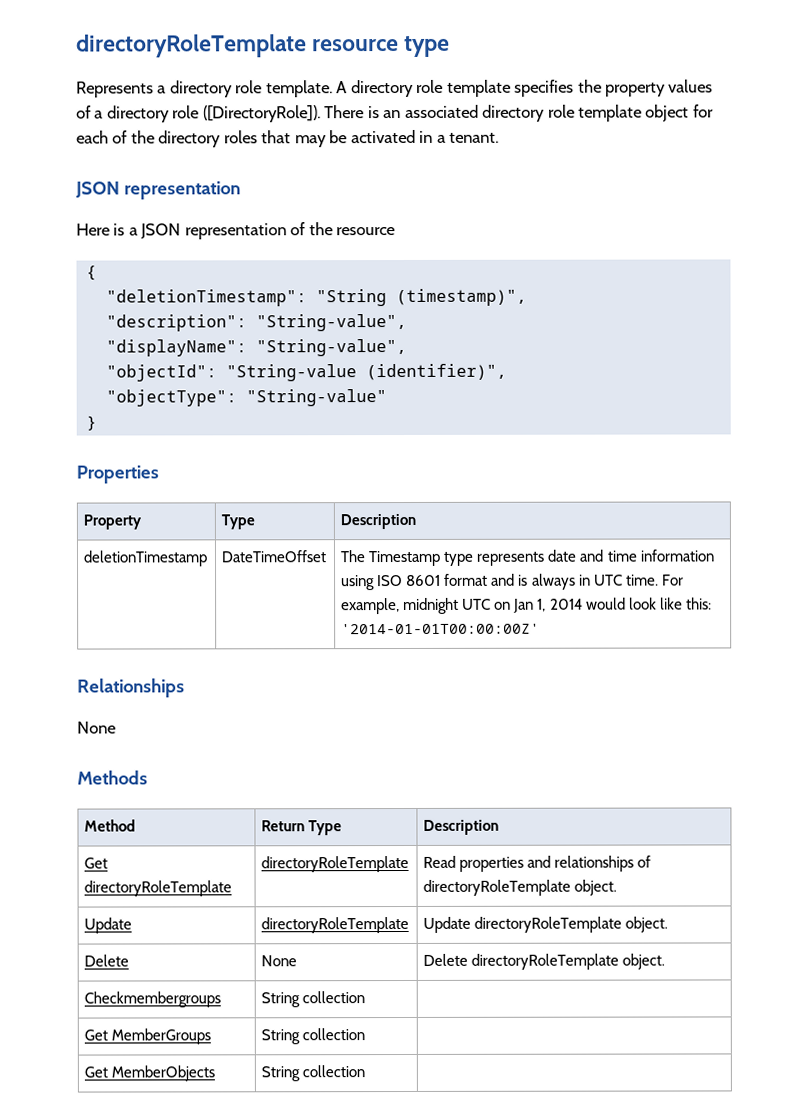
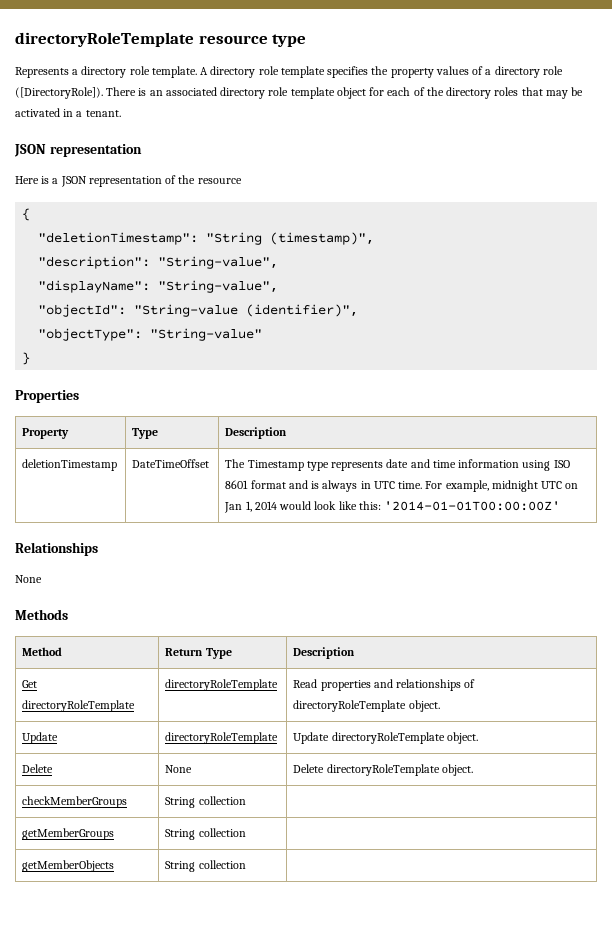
- Checkmembergroups | String collection |
- Get MemberGroups | String collection |
- Get MemberObjects | String collection |
+ checkMemberGroups | String collection |
+ getMemberGroups | String collection |
+ getMemberObjects | String collection |

